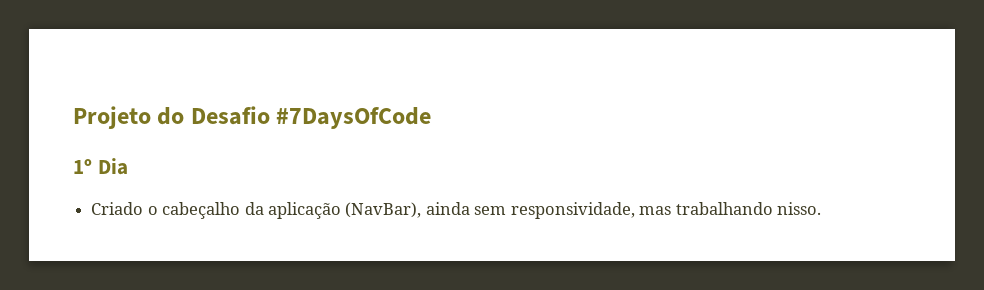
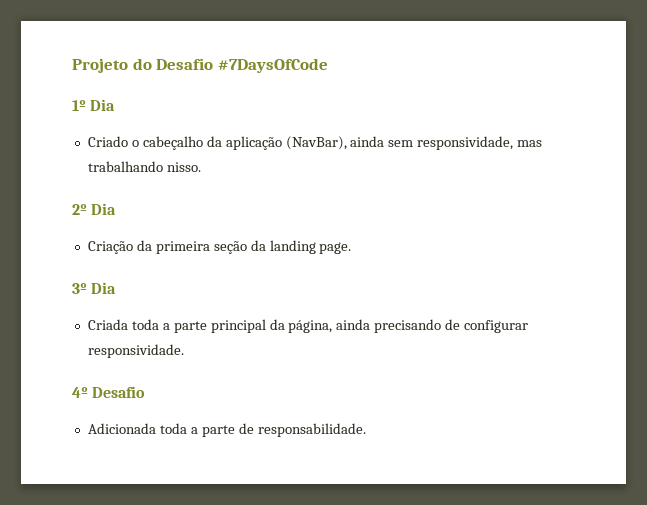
+ 2º Dia
+ Criação da primeira seção da landing page.
+ 3º Dia
+ Criada toda a parte principal da página, ainda precisando de configurar responsividade.
+ 4º Desafio
+ Adicionada toda a parte de responsabilidade.

